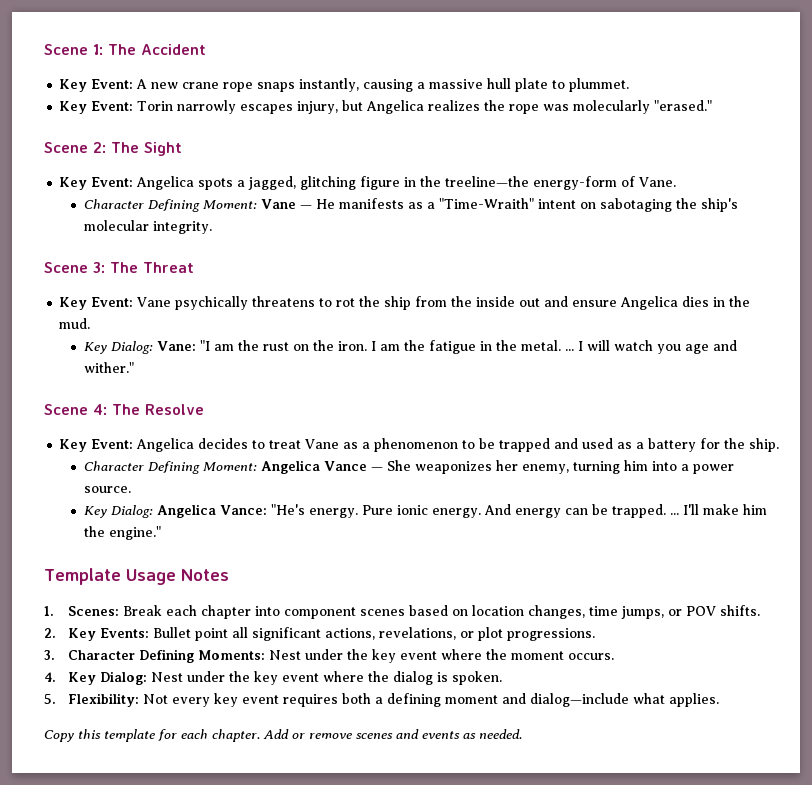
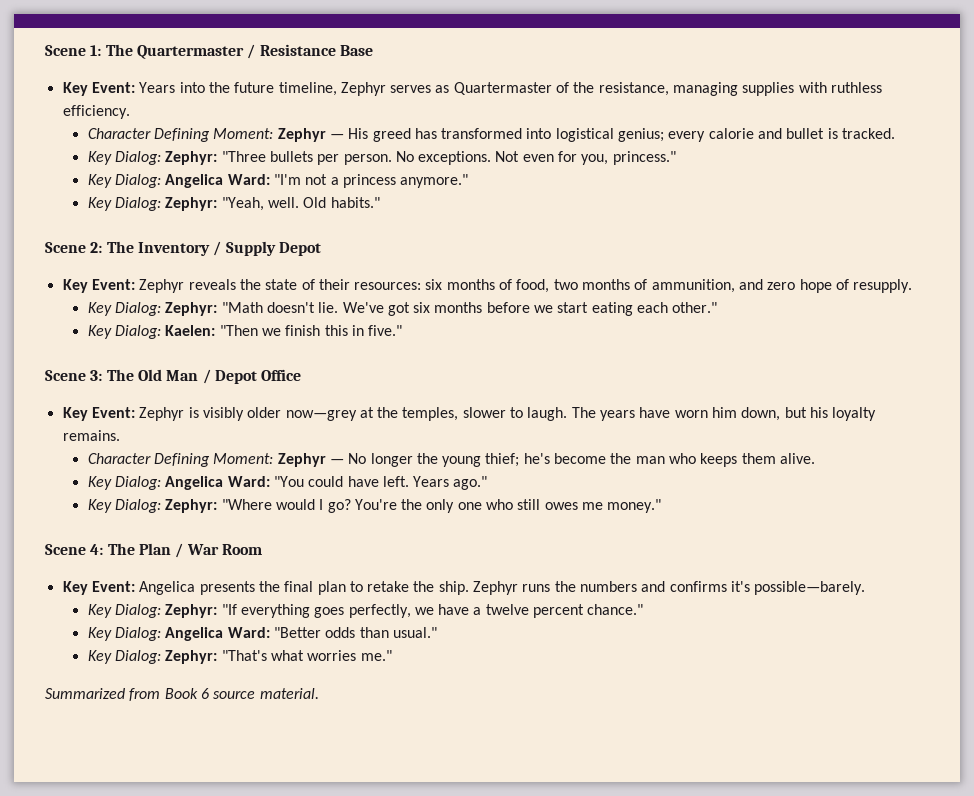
- Scene 1: The Accident
- Key Event: A new crane rope snaps instantly, causing a massive hull plate to plummet.
- Key Event: Torin narrowly escapes injury, but Angelica realizes the rope was molecularly "erased."
- Scene 2: The Sight
- Key Event: Angelica spots a jagged, glitching figure in the treeline—the energy-form of Vane.
- Character Defining Moment: Vane — He manifests as a "Time-Wraith" intent on sabotaging the ship's molecular integrity.
- Scene 3: The Threat
- Key Event: Vane psychically threatens to rot the ship from the inside out and ensure Angelica dies in the mud.
- Key Dialog: Vane: "I am the rust on the iron. I am the fatigue in the metal. ... I will watch you age and wither."
- Scene 4: The Resolve
- Key Event: Angelica decides to treat Vane as a phenomenon to be trapped and used as a battery for the ship.
- Character Defining Moment: Angelica Vance — She weaponizes her enemy, turning him into a power source.
- Key Dialog: Angelica Vance: "He's energy. Pure ionic energy. And energy can be trapped. ... I'll make him the engine."
- Template Usage Notes
- 1. Scenes: Break each chapter into component scenes based on location changes, time jumps, or POV shifts.
- 2. Key Events: Bullet point all significant actions, revelations, or plot progressions.
- 3. Character Defining Moments: Nest under the key event where the moment occurs.
- 4. Key Dialog: Nest under the key event where the dialog is spoken.
- 5. Flexibility: Not every key event requires both a defining moment and dialog—include what applies.
- Copy this template for each chapter. Add or remove scenes and events as needed.
+ Scene 1: The Quartermaster / Resistance Base
+ Key Event: Years into the future timeline, Zephyr serves as Quartermaster of the resistance, managing supplies with ruthless efficiency.
+ Character Defining Moment: Zephyr — His greed has transformed into logistical genius; every calorie and bullet is tracked.
+ Key Dialog: Zephyr: "Three bullets per person. No exceptions. Not even for you, princess."
+ Key Dialog: Angelica Ward: "I'm not a princess anymore."
+ Key Dialog: Zephyr: "Yeah, well. Old habits."
+ Scene 2: The Inventory / Supply Depot
+ Key Event: Zephyr reveals the state of their resources: six months of food, two months of ammunition, and zero hope of resupply.
+ Key Dialog: Zephyr: "Math doesn't lie. We've got six months before we start eating each other."
+ Key Dialog: Kaelen: "Then we finish this in five."
+ Scene 3: The Old Man / Depot Office
+ Key Event: Zephyr is visibly older now—grey at the temples, slower to laugh. The years have worn him down, but his loyalty remains.
+ Character Defining Moment: Zephyr — No longer the young thief; he's become the man who keeps them alive.
+ Key Dialog: Angelica Ward: "You could have left. Years ago."
+ Key Dialog: Zephyr: "Where would I go? You're the only one who still owes me money."
+ Scene 4: The Plan / War Room
+ Key Event: Angelica presents the final plan to retake the ship. Zephyr runs the numbers and confirms it's possible—barely.
+ Key Dialog: Zephyr: "If everything goes perfectly, we have a twelve percent chance."
+ Key Dialog: Angelica Ward: "Better odds than usual."
+ Key Dialog: Zephyr: "That's what worries me."
+ Summarized from Book 6 source material.

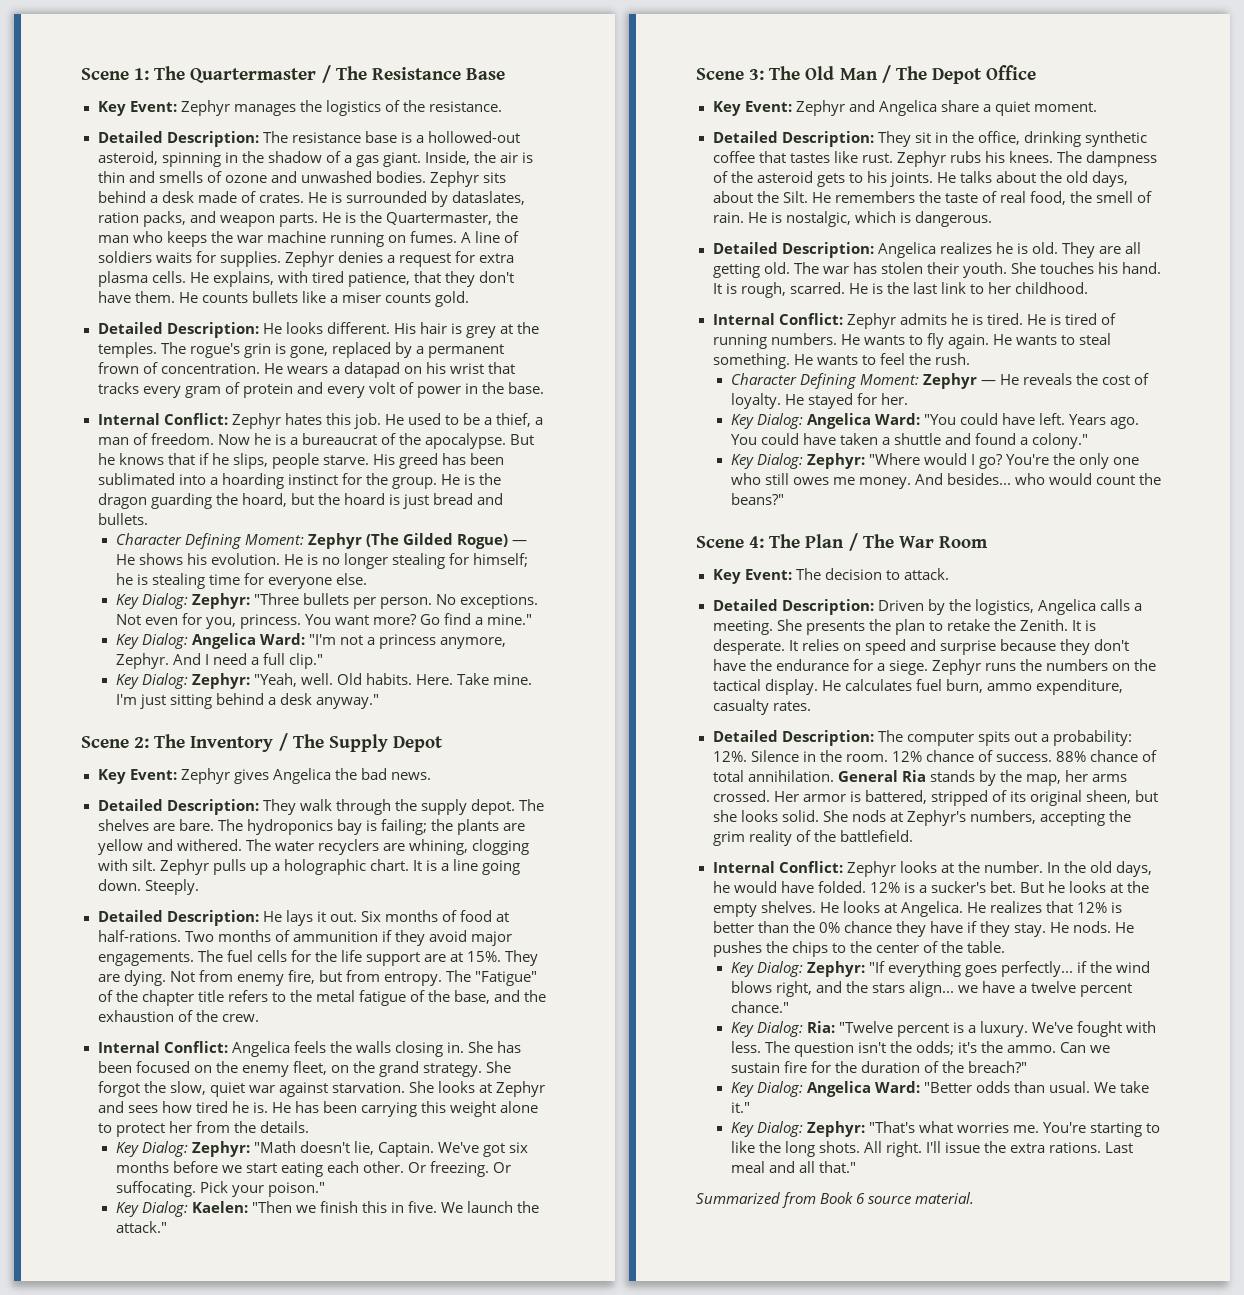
- Scene 1: The Quartermaster / Resistance Base
+ Scene 1: The Quartermaster / The Resistance Base
- Key Event: Years into the future timeline, Zephyr serves as Quartermaster of the resistance, managing supplies with ruthless efficiency.
- Character Defining Moment: Zephyr — His greed has transformed into logistical genius; every calorie and bullet is tracked.
+ Key Event: Zephyr manages the logistics of the resistance.
+ Detailed Description: The resistance base is a hollowed-out asteroid, spinning in the shadow of a gas giant. Inside, the air is thin and smells of ozone and unwashed bodies. Zephyr sits behind a desk made of crates. He is surrounded by dataslates, ration packs, and weapon parts. He is the Quartermaster, the man who keeps the war machine running on fumes. A line of soldiers waits for supplies. Zephyr denies a request for extra plasma cells. He explains, with tired patience, that they don't have them. He counts bullets like a miser counts gold.
+ Detailed Description: He looks different. His hair is grey at the temples. The rogue's grin is gone, replaced by a permanent frown of concentration. He wears a datapad on his wrist that tracks every gram of protein and every volt of power in the base.
+ Internal Conflict: Zephyr hates this job. He used to be a thief, a man of freedom. Now he is a bureaucrat of the apocalypse. But he knows that if he slips, people starve. His greed has been sublimated into a hoarding instinct for the group. He is the dragon guarding the hoard, but the hoard is just bread and bullets.
+ Character Defining Moment: Zephyr (The Gilded Rogue) — He shows his evolution. He is no longer stealing for himself; he is stealing time for everyone else.
- Not even for you, princess."
+ Not even for you, princess. You want more? Go find a mine."
- Key Dialog: Angelica Ward: "I'm not a princess anymore."
+ Key Dialog: Angelica Ward: "I'm not a princess anymore, Zephyr. And I need a full clip."
- Old habits."
+ Old habits. Here. Take mine. I'm just sitting behind a desk anyway."
- Scene 2: The Inventory / Supply Depot
+ Scene 2: The Inventory / The Supply Depot
- Key Event: Zephyr reveals the state of their resources: six months of food, two months of ammunition, and zero hope of resupply.
+ Key Event: Zephyr gives Angelica the bad news.
+ Detailed Description: They walk through the supply depot. The shelves are bare. The hydroponics bay is failing; the plants are yellow and withered. The water recyclers are whining, clogging with silt. Zephyr pulls up a holographic chart. It is a line going down. Steeply.
+ Detailed Description: He lays it out. Six months of food at half-rations. Two months of ammunition if they avoid major engagements. The fuel cells for the life support are at 15%. They are dying. Not from enemy fire, but from entropy. The "Fatigue" of the chapter title refers to the metal fatigue of the base, and the exhaustion of the crew.
+ Internal Conflict: Angelica feels the walls closing in. She has been focused on the enemy fleet, on the grand strategy. She forgot the slow, quiet war against starvation. She looks at Zephyr and sees how tired he is. He has been carrying this weight alone to protect her from the details.
- Key Dialog: Zephyr: "Math doesn't lie.
+ Key Dialog: Zephyr: "Math doesn't lie, Captain.
- We've got six months before we start eating each other."
+ We've got six months before we start eating each other. Or freezing. Or suffocating. Pick your poison."
- Key Dialog: Kaelen: "Then we finish this in five."
+ Key Dialog: Kaelen: "Then we finish this in five. We launch the attack."
- Scene 3: The Old Man / Depot Office
+ Scene 3: The Old Man / The Depot Office
- Key Event: Zephyr is visibly older now—grey at the temples, slower to laugh. The years have worn him down, but his loyalty remains.
- Character Defining Moment: Zephyr — No longer the young thief; he's become the man who keeps them alive.
+ Key Event: Zephyr and Angelica share a quiet moment.
+ Detailed Description: They sit in the office, drinking synthetic coffee that tastes like rust. Zephyr rubs his knees. The dampness of the asteroid gets to his joints. He talks about the old days, about the Silt. He remembers the taste of real food, the smell of rain. He is nostalgic, which is dangerous.
+ Detailed Description: Angelica realizes he is old. They are all getting old. The war has stolen their youth. She touches his hand. It is rough, scarred. He is the last link to her childhood.
+ Internal Conflict: Zephyr admits he is tired. He is tired of running numbers. He wants to fly again. He wants to steal something. He wants to feel the rush.
+ Character Defining Moment: Zephyr — He reveals the cost of loyalty. He stayed for her.
- Years ago."
+ Years ago. You could have taken a shuttle and found a colony."
- You're the only one who still owes me money."
+ You're the only one who still owes me money. And besides... who would count the beans?"
- Scene 4: The Plan / War Room
+ Scene 4: The Plan / The War Room
- Key Event: Angelica presents the final plan to retake the ship. Zephyr runs the numbers and confirms it's possible—barely.
+ Key Event: The decision to attack.
+ Detailed Description: Driven by the logistics, Angelica calls a meeting. She presents the plan to retake the Zenith. It is desperate. It relies on speed and surprise because they don't have the endurance for a siege. Zephyr runs the numbers on the tactical display. He calculates fuel burn, ammo expenditure, casualty rates.
+ Detailed Description: The computer spits out a probability: 12%. Silence in the room. 12% chance of success. 88% chance of total annihilation. General Ria stands by the map, her arms crossed. Her armor is battered, stripped of its original sheen, but she looks solid. She nods at Zephyr's numbers, accepting the grim reality of the battlefield.
+ Internal Conflict: Zephyr looks at the number. In the old days, he would have folded. 12% is a sucker's bet. But he looks at the empty shelves. He looks at Angelica. He realizes that 12% is better than the 0% chance they have if they stay. He nods. He pushes the chips to the center of the table.
- Key Dialog: Zephyr: "If everything goes perfectly, we have a twelve percent chance."
+ Key Dialog: Zephyr: "If everything goes perfectly... if the wind blows right, and the stars align... we have a twelve percent chance."
+ Key Dialog: Ria: "Twelve percent is a luxury. We've fought with less. The question isn't the odds; it's the ammo. Can we sustain fire for the duration of the breach?"
- Key Dialog: Angelica Ward: "Better odds than usual."
+ Key Dialog: Angelica Ward: "Better odds than usual. We take it."
- Key Dialog: Zephyr: "That's what worries me."
+ Key Dialog: Zephyr: "That's what worries me. You're starting to like the long shots. All right. I'll issue the extra rations. Last meal and all that."

